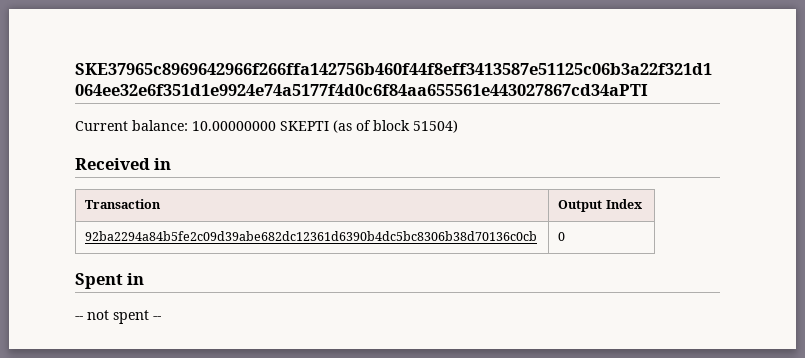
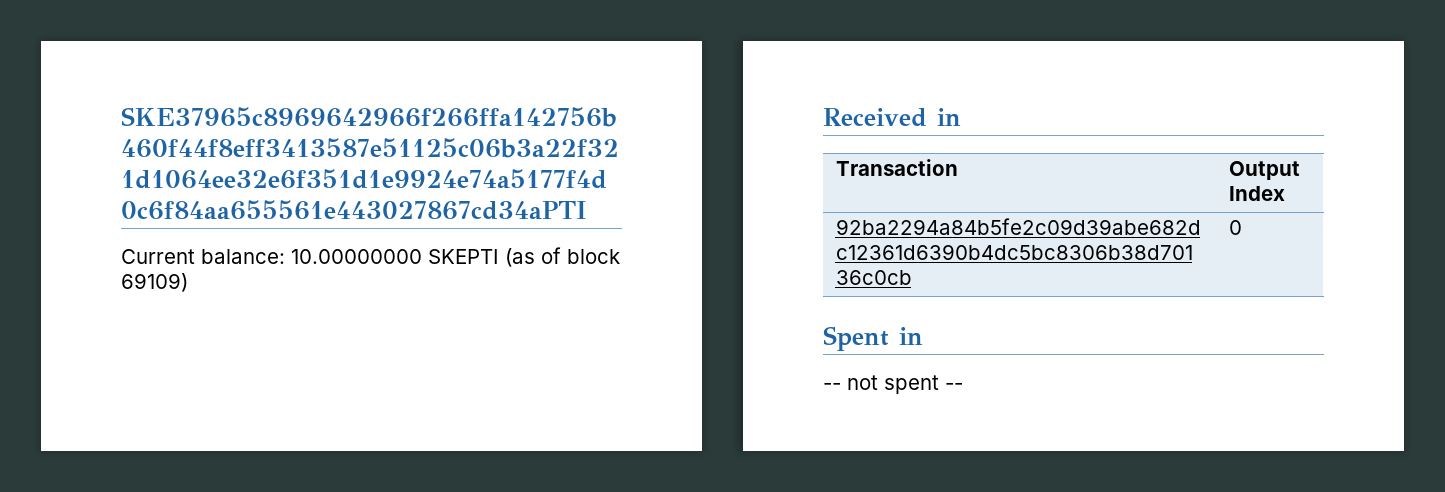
- Current balance: 10.00000000 SKEPTI (as of block 51504)
+ Current balance: 10.00000000 SKEPTI (as of block 69109)

